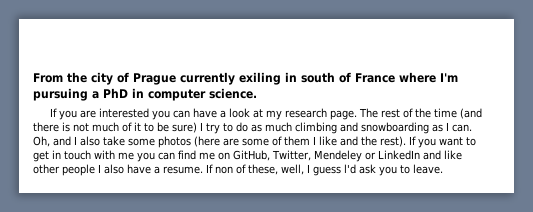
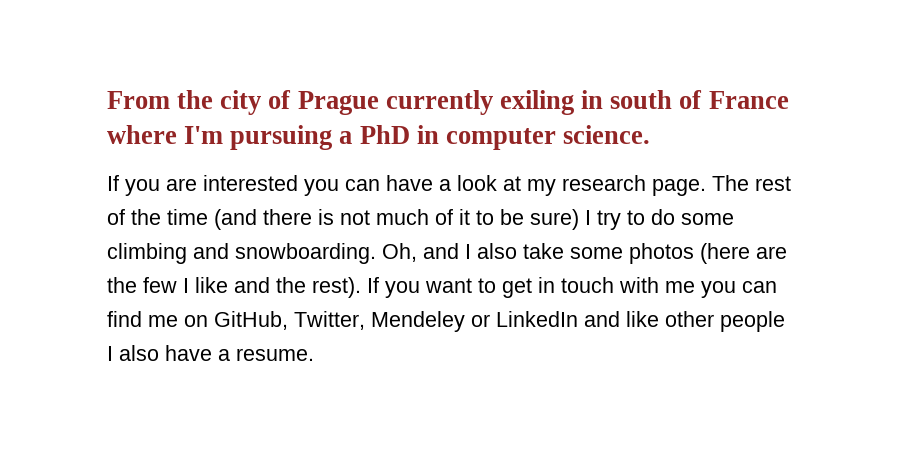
- The rest of the time (and there is not much of it to be sure) I try to do as much climbing and snowboarding as I can.
+ The rest of the time (and there is not much of it to be sure) I try to do some climbing and snowboarding.
- Oh, and I also take some photos (here are some of them I like and the rest).
+ Oh, and I also take some photos (here are the few I like and the rest).
- If non of these, well, I guess l'd ask you to leave.

